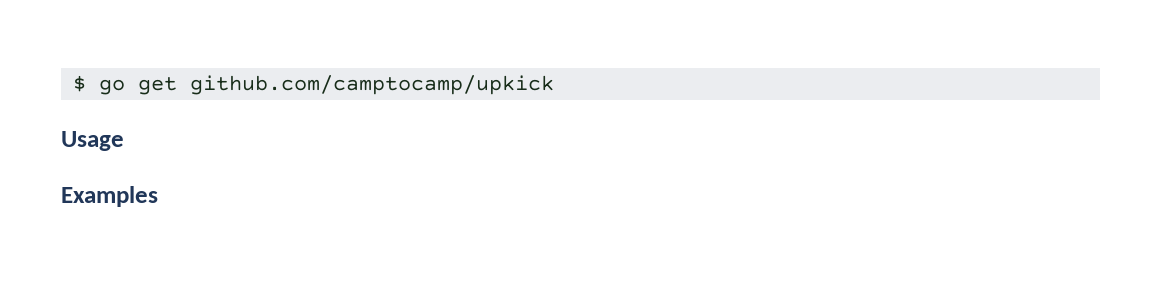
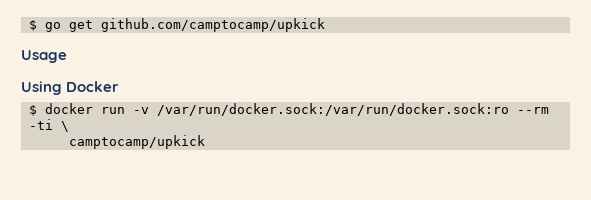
- Examples
+ Using Docker
+ $ docker run -v /var/run/docker.sock:/var/run/docker.sock:ro --rm -ti \
+ camptocamp/upkick

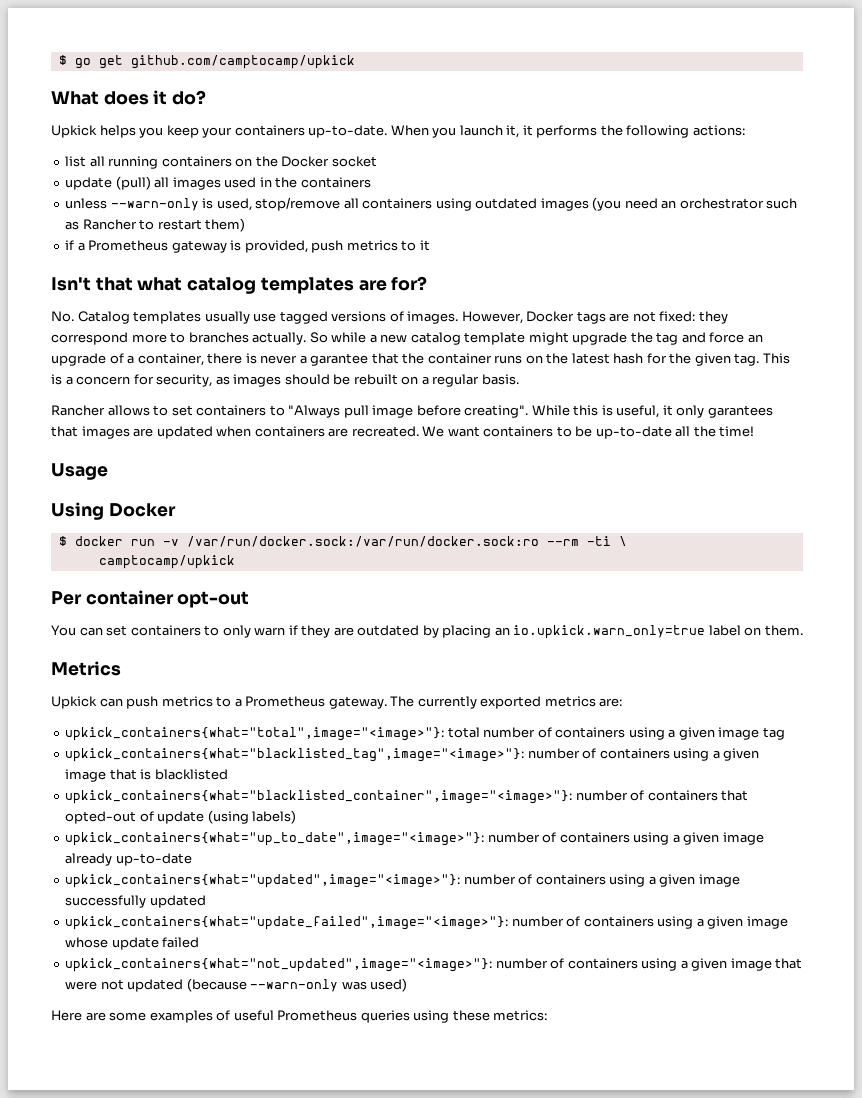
+ What does it do?
+ Upkick helps you keep your containers up-to-date. When you launch it, it performs the following actions:
+ list all running containers on the Docker socket
+ update (pull) all images used in the containers
+ unless --warn-only is used, stop/remove all containers using outdated images (you need an orchestrator such as Rancher to restart them)
+ if a Prometheus gateway is provided, push metrics to it
+ Isn't that what catalog templates are for?
+ No. Catalog templates usually use tagged versions of images. However, Docker tags are not fixed: they correspond more to branches actually. So while a new catalog template might upgrade the tag and force an upgrade of a container, there is never a garantee that the container runs on the latest hash for the given tag. This is a concern for security, as images should be rebuilt on a regular basis.
+ Rancher allows to set containers to "Always pull image before creating". While this is useful, it only garantees that images are updated when containers are recreated. We want containers to be up-to-date all the time!
+ Per container opt-out
+ You can set containers to only warn if they are outdated by placing an io.upkick.warn_only=true label on them.
+ Metrics
+ Upkick can push metrics to a Prometheus gateway. The currently exported metrics are:
+ upkick_containers{what="total",image="<image>"}: total number of containers using a given image tag
+ upkick_containers{what="blacklisted_tag",image="<image>"}: number of containers using a given image that is blacklisted
+ upkick_containers{what="blacklisted_container",image="<image>"}: number of containers that opted-out of update (using labels)
+ upkick_containers{what="up_to_date",image="<image>"}: number of containers using a given image already up-to-date
+ upkick_containers{what="updated",image="<image>"}: number of containers using a given image successfully updated
+ upkick_containers{what="update_failed",image="<image>"}: number of containers using a given image whose update failed
+ upkick_containers{what="not_updated",image="<image>"}: number of containers using a given image that were not updated (because --warn-only was used)
+ Here are some examples of useful Prometheus queries using these metrics:

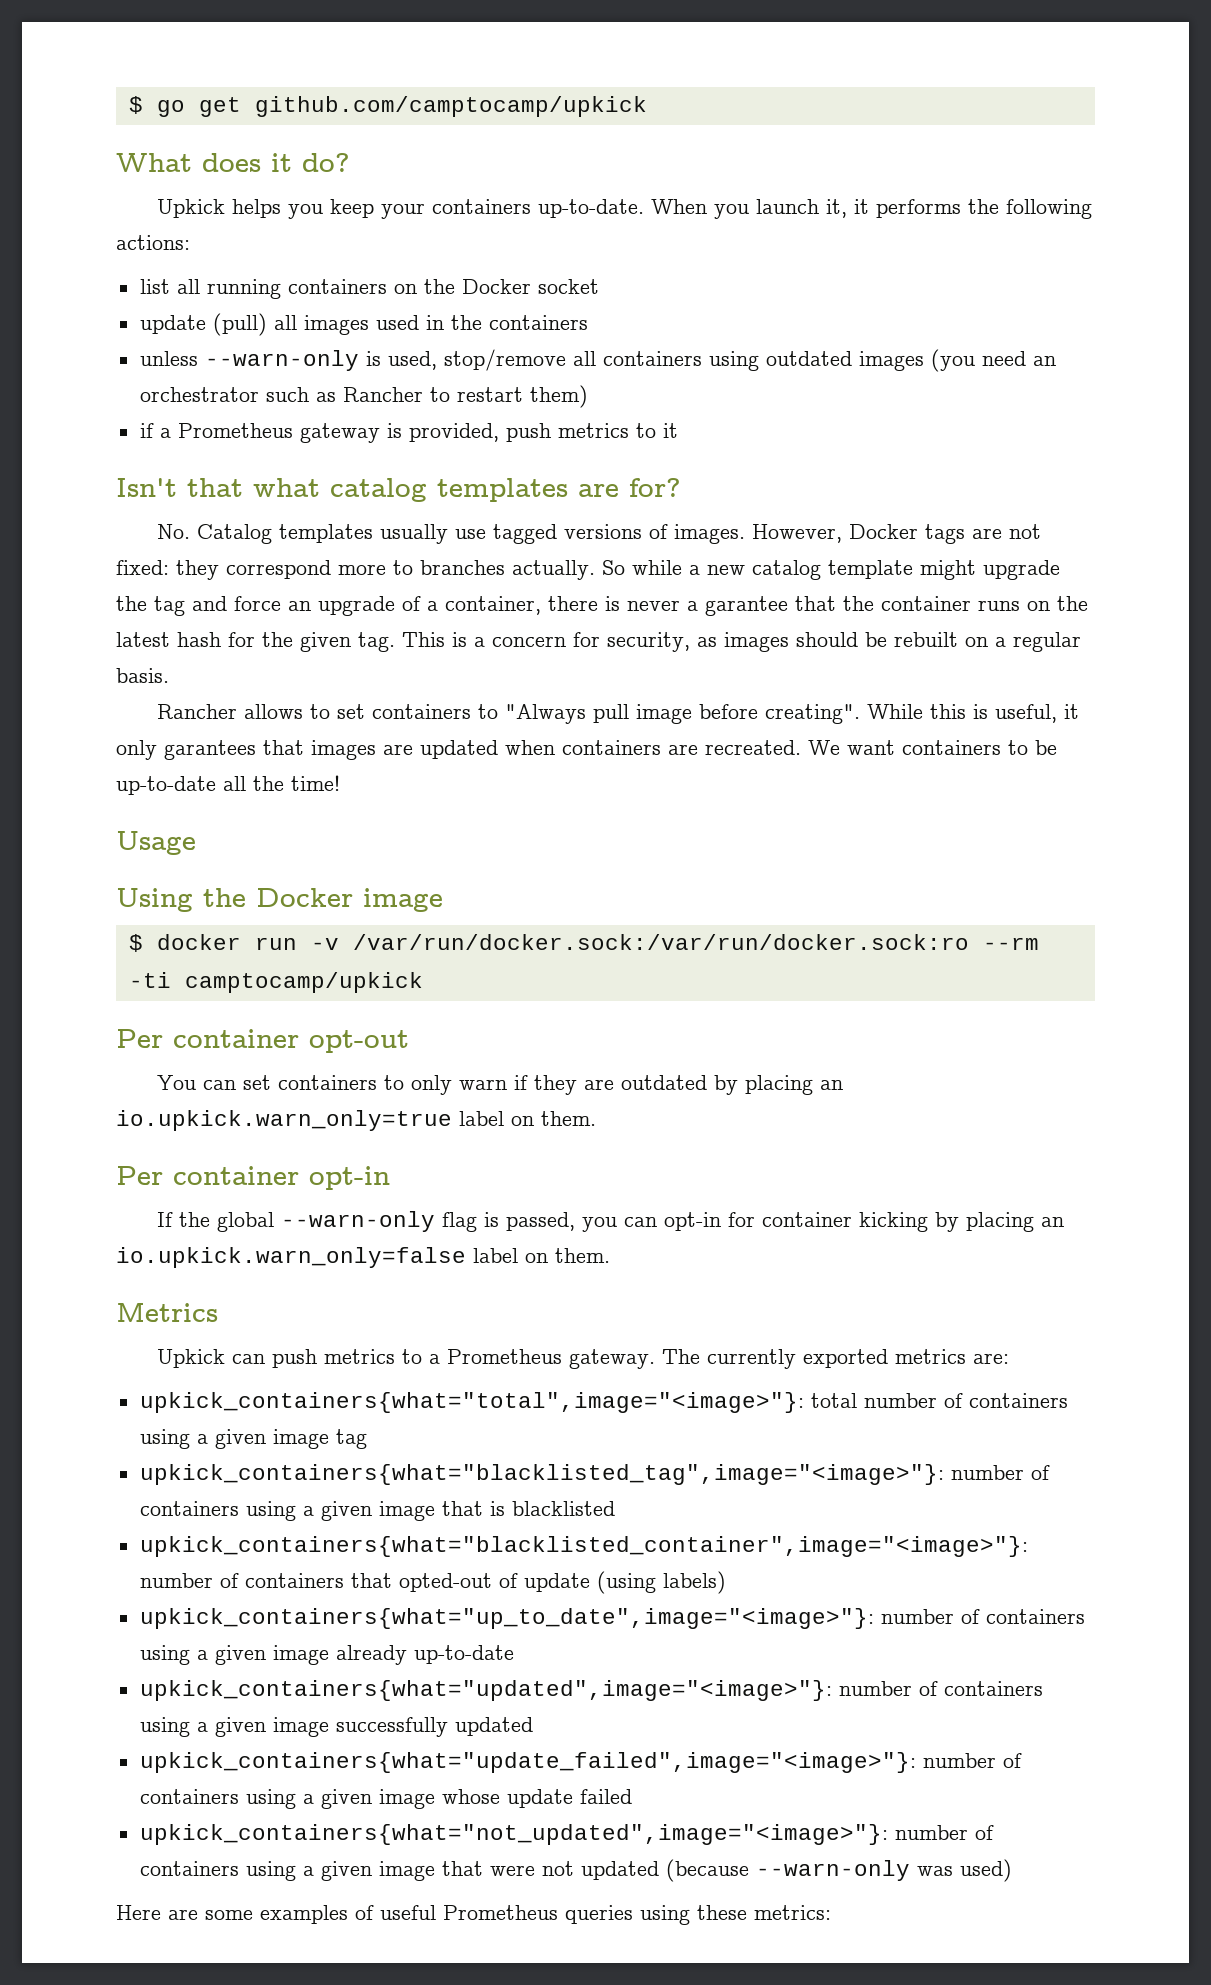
- Using Docker
+ Using the Docker image
- $ docker run -v /var/run/docker.sock:/var/run/docker.sock:ro --rm -ti \
- camptocamp/upkick
+ $ docker run -v /var/run/docker.sock:/var/run/docker.sock:ro --rm -ti camptocamp/upkick
+ Per container opt-in
+ If the global --warn-only flag is passed, you can opt-in for container kicking by placing an io.upkick.warn_only=false label on them.

